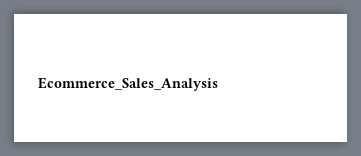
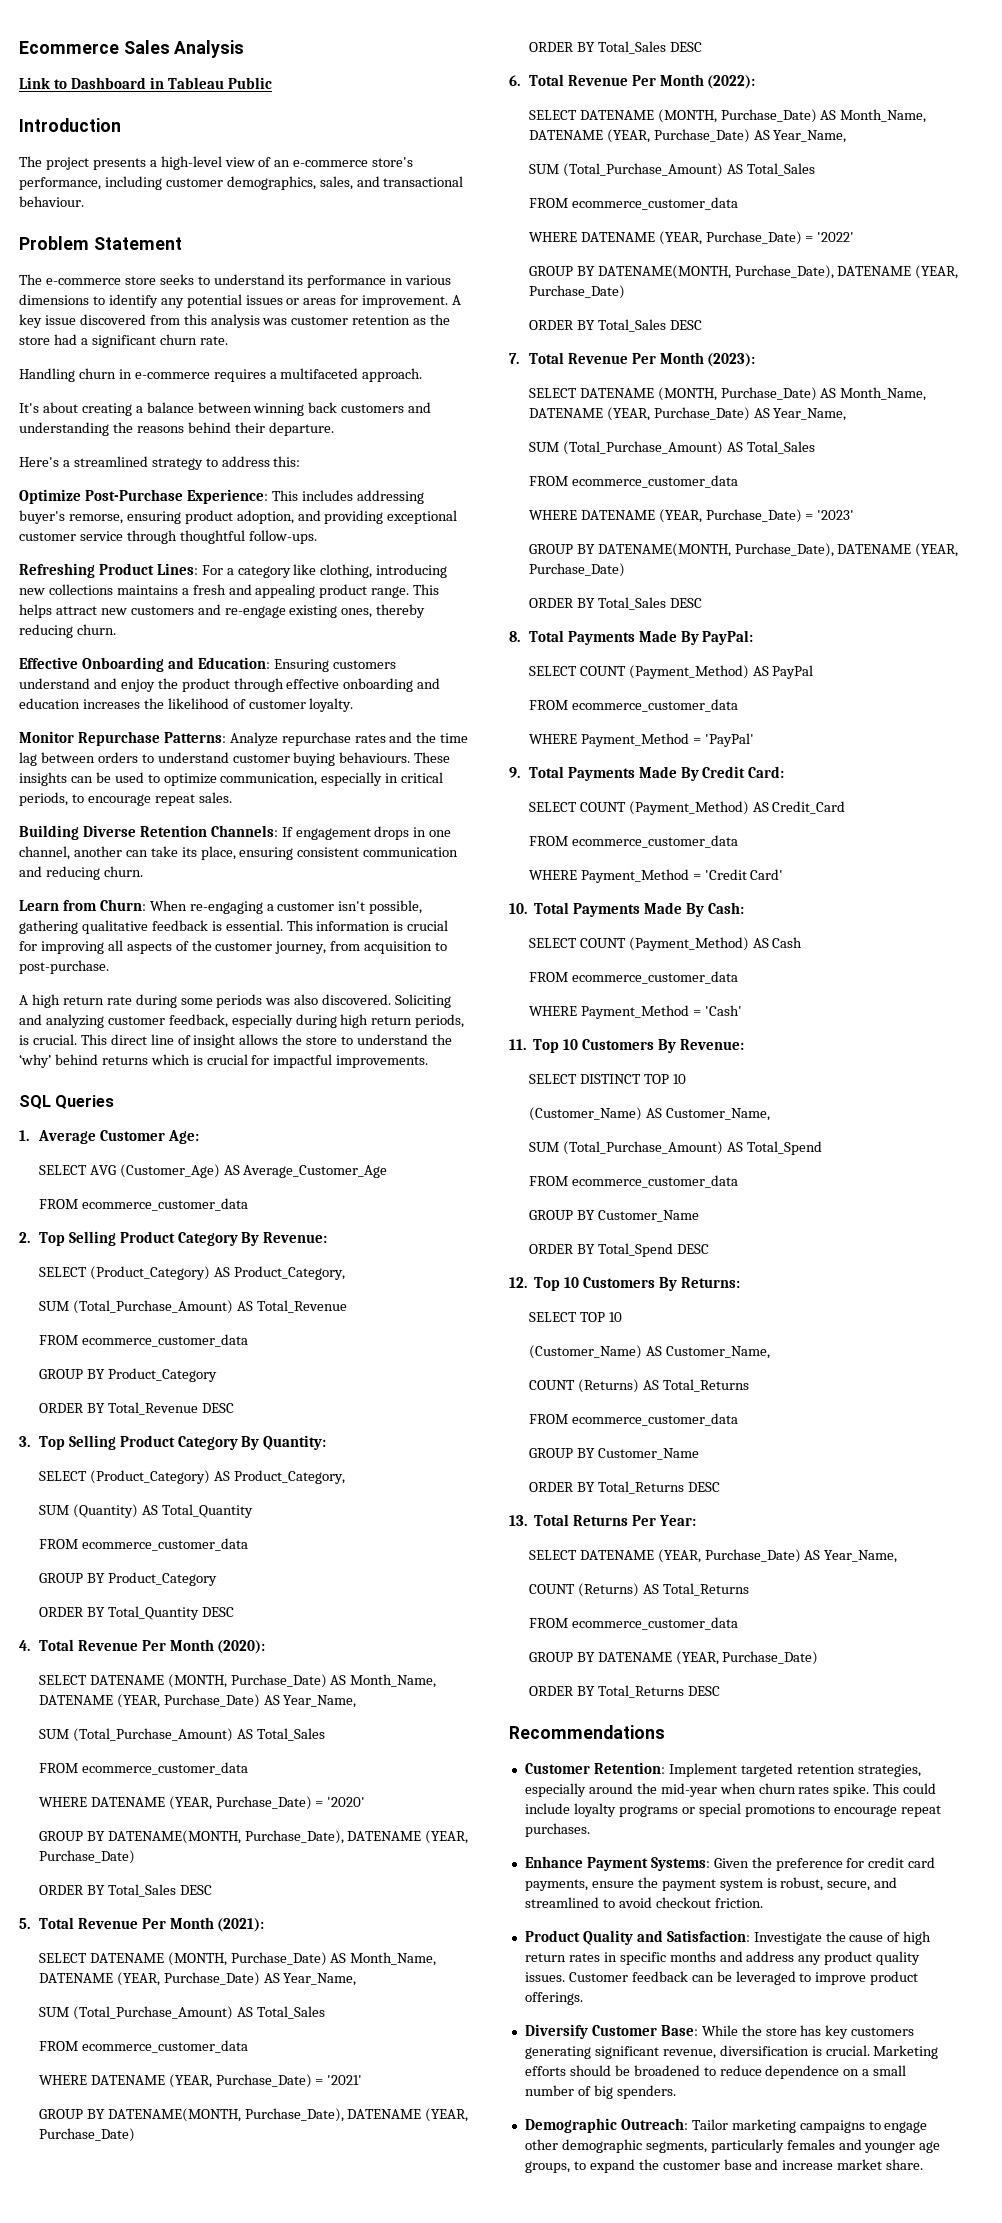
- Ecommerce_Sales_Analysis
+ Ecommerce Sales Analysis
+ Link to Dashboard in Tableau Public
+ Introduction
+ The project presents a high-level view of an e-commerce store's performance, including customer demographics, sales, and transactional behaviour.
+ Problem Statement
+ The e-commerce store seeks to understand its performance in various dimensions to identify any potential issues or areas for improvement. A key issue discovered from this analysis was customer retention as the store had a significant churn rate.
+ Handling churn in e-commerce requires a multifaceted approach.
+ It's about creating a balance between winning back customers and understanding the reasons behind their departure.
+ Here's a streamlined strategy to address this:
+ Optimize Post-Purchase Experience: This includes addressing buyer's remorse, ensuring product adoption, and providing exceptional customer service through thoughtful follow-ups.
+ Refreshing Product Lines: For a category like clothing, introducing new collections maintains a fresh and appealing product range. This helps attract new customers and re-engage existing ones, thereby reducing churn.
+ Effective Onboarding and Education: Ensuring customers understand and enjoy the product through effective onboarding and education increases the likelihood of customer loyalty.
+ Monitor Repurchase Patterns: Analyze repurchase rates and the time lag between orders to understand customer buying behaviours. These insights can be used to optimize communication, especially in critical periods, to encourage repeat sales.
+ Building Diverse Retention Channels: If engagement drops in one channel, another can take its place, ensuring consistent communication and reducing churn.
+ Learn from Churn: When re-engaging a customer isn't possible, gathering qualitative feedback is essential. This information is crucial for improving all aspects of the customer journey, from acquisition to post-purchase.
+ A high return rate during some periods was also discovered. Soliciting and analyzing customer feedback, especially during high return periods, is crucial. This direct line of insight allows the store to understand the ‘why’ behind returns which is crucial for impactful improvements.
+ SQL Queries
+ 1. Average Customer Age:
+ SELECT AVG (Customer_Age) AS Average_Customer_Age
+ FROM ecommerce_customer_data
+ 2. Top Selling Product Category By Revenue:
+ SELECT (Product_Category) AS Product_Category,
+ SUM (Total_Purchase_Amount) AS Total_Revenue
+ FROM ecommerce_customer_data
+ GROUP BY Product_Category
+ ORDER BY Total_Revenue DESC
+ 3. Top Selling Product Category By Quantity:
+ SELECT (Product_Category) AS Product_Category,
+ SUM (Quantity) AS Total_Quantity
+ FROM ecommerce_customer_data
+ GROUP BY Product_Category
+ ORDER BY Total_Quantity DESC
+ 4. Total Revenue Per Month (2020):
+ SELECT DATENAME (MONTH, Purchase_Date) AS Month_Name, DATENAME (YEAR, Purchase_Date) AS Year_Name,
+ SUM (Total_Purchase_Amount) AS Total_Sales
+ FROM ecommerce_customer_data
+ WHERE DATENAME (YEAR, Purchase_Date) = '2020'
+ GROUP BY DATENAME(MONTH, Purchase_Date), DATENAME (YEAR, Purchase_Date)
+ ORDER BY Total_Sales DESC
+ 5. Total Revenue Per Month (2021):
+ SELECT DATENAME (MONTH, Purchase_Date) AS Month_Name, DATENAME (YEAR, Purchase_Date) AS Year_Name,
+ SUM (Total_Purchase_Amount) AS Total_Sales
+ FROM ecommerce_customer_data
+ WHERE DATENAME (YEAR, Purchase_Date) = '2021'
+ GROUP BY DATENAME(MONTH, Purchase_Date), DATENAME (YEAR, Purchase_Date)
+ ORDER BY Total_Sales DESC
+ 6. Total Revenue Per Month (2022):
+ SELECT DATENAME (MONTH, Purchase_Date) AS Month_Name, DATENAME (YEAR, Purchase_Date) AS Year_Name,
+ SUM (Total_Purchase_Amount) AS Total_Sales
+ FROM ecommerce_customer_data
+ WHERE DATENAME (YEAR, Purchase_Date) = '2022'
+ GROUP BY DATENAME(MONTH, Purchase_Date), DATENAME (YEAR, Purchase_Date)
+ ORDER BY Total_Sales DESC
+ 7. Total Revenue Per Month (2023):
+ SELECT DATENAME (MONTH, Purchase_Date) AS Month_Name, DATENAME (YEAR, Purchase_Date) AS Year_Name,
+ SUM (Total_Purchase_Amount) AS Total_Sales
+ FROM ecommerce_customer_data
+ WHERE DATENAME (YEAR, Purchase_Date) = '2023'
+ GROUP BY DATENAME(MONTH, Purchase_Date), DATENAME (YEAR, Purchase_Date)
+ ORDER BY Total_Sales DESC
+ 8. Total Payments Made By PayPal:
+ SELECT COUNT (Payment_Method) AS PayPal
+ FROM ecommerce_customer_data
+ WHERE Payment_Method = 'PayPal'
+ 9. Total Payments Made By Credit Card:
+ SELECT COUNT (Payment_Method) AS Credit_Card
+ FROM ecommerce_customer_data
+ WHERE Payment_Method = 'Credit Card'
+ 10. Total Payments Made By Cash:
+ SELECT COUNT (Payment_Method) AS Cash
+ FROM ecommerce_customer_data
+ WHERE Payment_Method = 'Cash'
+ 11. Top 10 Customers By Revenue:
+ SELECT DISTINCT TOP 10
+ (Customer_Name) AS Customer_Name,
+ SUM (Total_Purchase_Amount) AS Total_Spend
+ FROM ecommerce_customer_data
+ GROUP BY Customer_Name
+ ORDER BY Total_Spend DESC
+ 12. Top 10 Customers By Returns:
+ SELECT TOP 10
+ (Customer_Name) AS Customer_Name,
+ COUNT (Returns) AS Total_Returns
+ FROM ecommerce_customer_data
+ GROUP BY Customer_Name
+ ORDER BY Total_Returns DESC
+ 13. Total Returns Per Year:
+ SELECT DATENAME (YEAR, Purchase_Date) AS Year_Name,
+ COUNT (Returns) AS Total_Returns
+ FROM ecommerce_customer_data
+ GROUP BY DATENAME (YEAR, Purchase_Date)
+ ORDER BY Total_Returns DESC
+ Recommendations
+ Customer Retention: Implement targeted retention strategies, especially around the mid-year when churn rates spike. This could include loyalty programs or special promotions to encourage repeat purchases.
+ Enhance Payment Systems: Given the preference for credit card payments, ensure the payment system is robust, secure, and streamlined to avoid checkout friction.
+ Product Quality and Satisfaction: Investigate the cause of high return rates in specific months and address any product quality issues. Customer feedback can be leveraged to improve product offerings.
+ Diversify Customer Base: While the store has key customers generating significant revenue, diversification is crucial. Marketing efforts should be broadened to reduce dependence on a small number of big spenders.
+ Demographic Outreach: Tailor marketing campaigns to engage other demographic segments, particularly females and younger age groups, to expand the customer base and increase market share.

